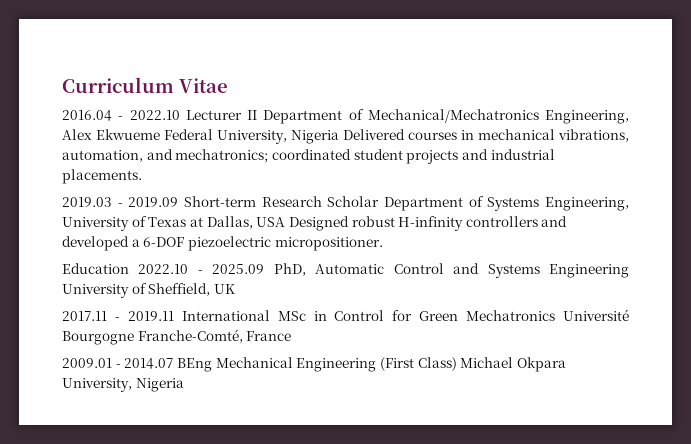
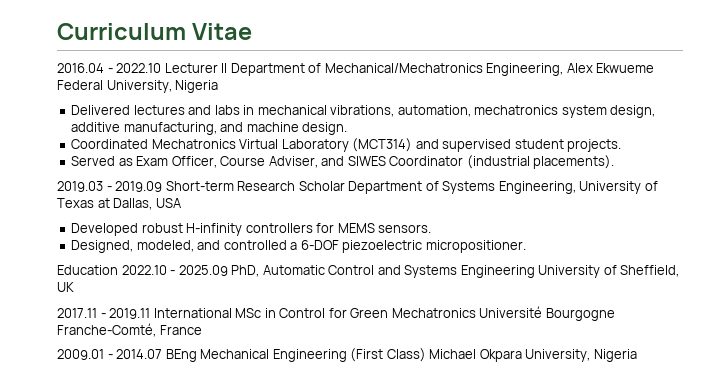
- 2016.04 - 2022.10 Lecturer II Department of Mechanical/Mechatronics Engineering, Alex Ekwueme Federal University, Nigeria Delivered courses in mechanical vibrations, automation, and mechatronics; coordinated student projects and industrial placements.
+ 2016.04 - 2022.10 Lecturer II Department of Mechanical/Mechatronics Engineering, Alex Ekwueme Federal University, Nigeria
+ Delivered lectures and labs in mechanical vibrations, automation, mechatronics system design, additive manufacturing, and machine design.
+ Coordinated Mechatronics Virtual Laboratory (MCT314) and supervised student projects.
+ Served as Exam Officer, Course Adviser, and SIWES Coordinator (industrial placements).
- 2019.03 - 2019.09 Short-term Research Scholar Department of Systems Engineering, University of Texas at Dallas, USA Designed robust H-infinity controllers and developed a 6-DOF piezoelectric micropositioner.
+ 2019.03 - 2019.09 Short-term Research Scholar Department of Systems Engineering, University of Texas at Dallas, USA
+ Developed robust H-infinity controllers for MEMS sensors.
+ Designed, modeled, and controlled a 6-DOF piezoelectric micropositioner.

